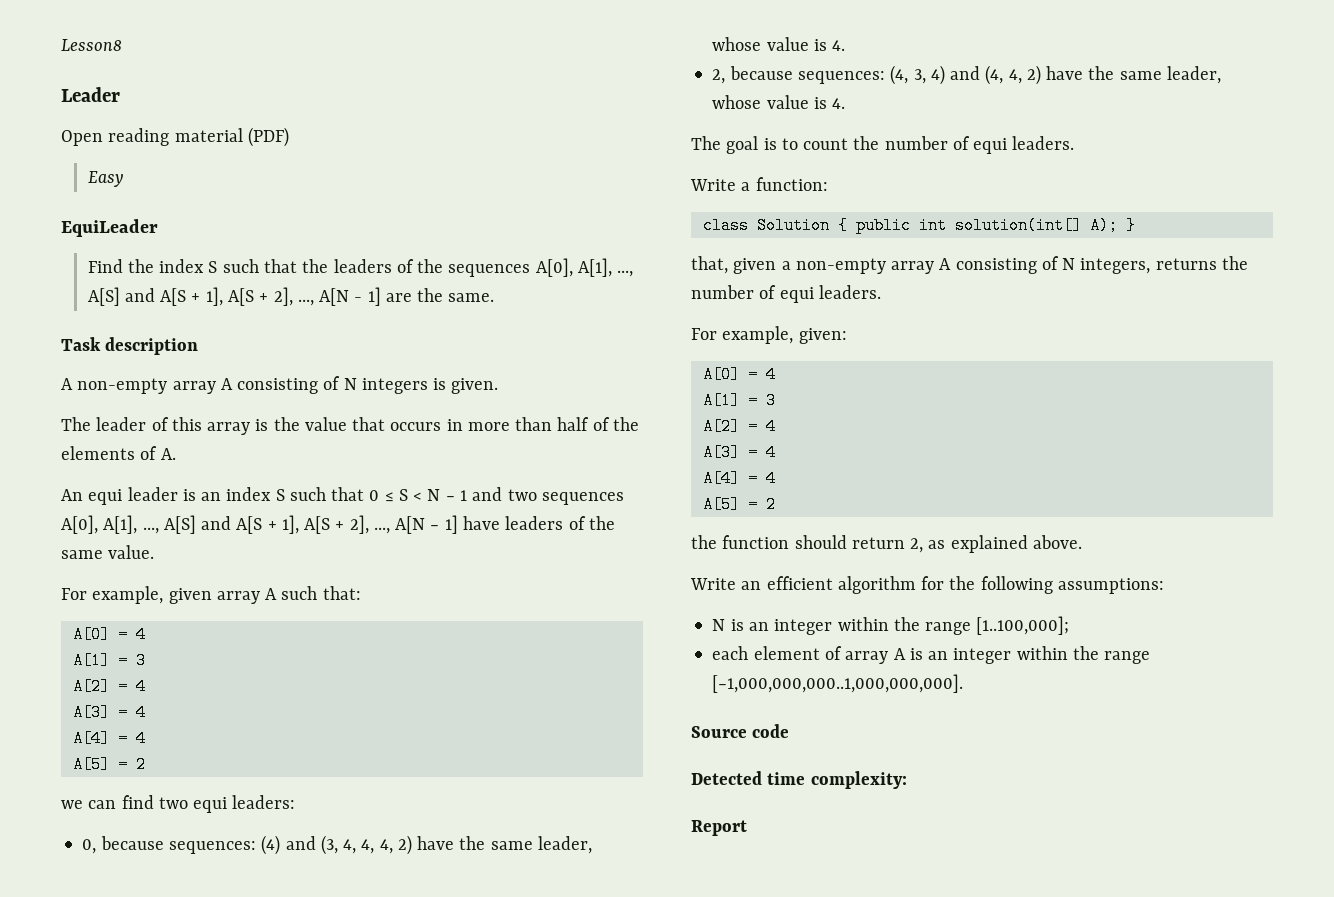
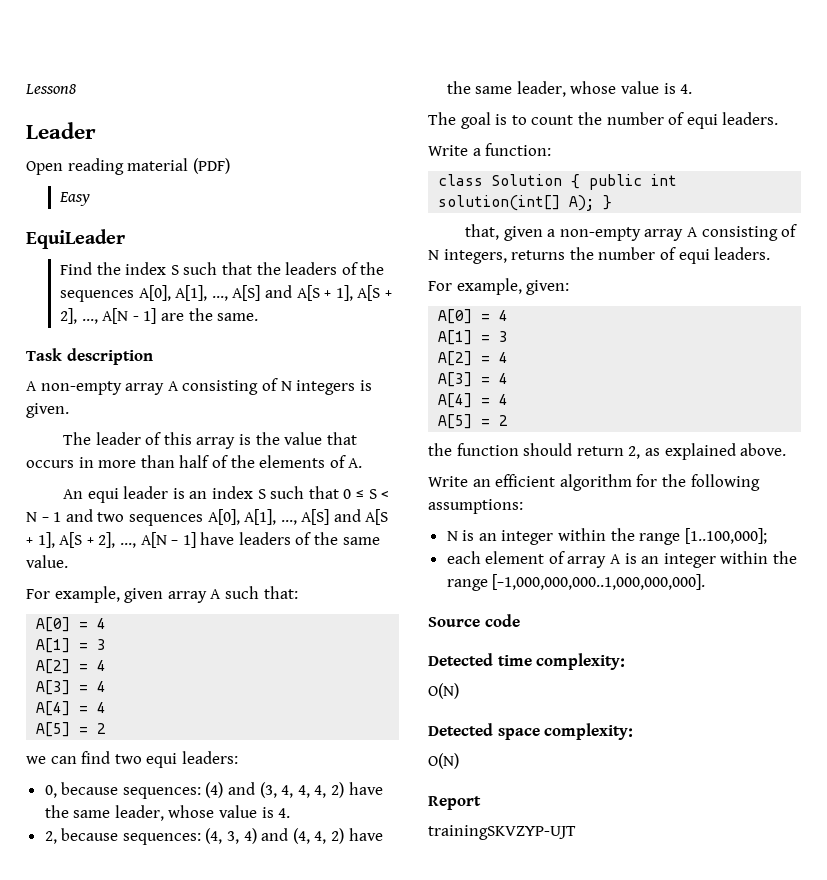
  Detected time complexity:
+ O(N)
+ Detected space complexity:
+ O(N)
+ trainingSKVZYP-UJT

